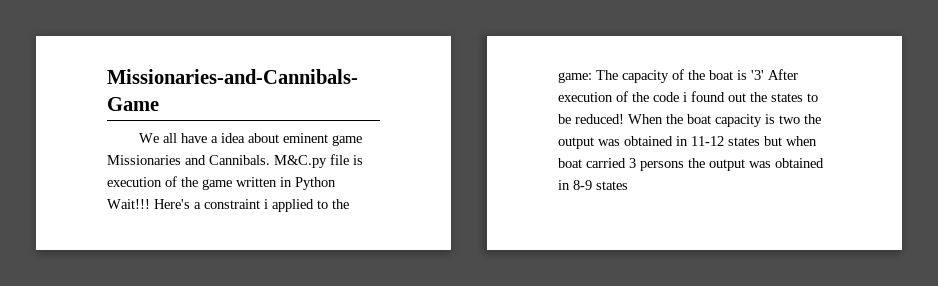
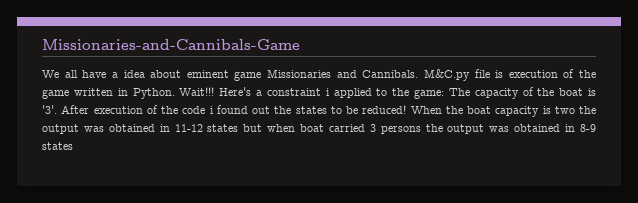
- M&C.py file is execution of the game written in Python Wait!!!
+ M&C.py file is execution of the game written in Python. Wait!!!
- Here's a constraint i applied to the game: The capacity of the boat is '3' After execution of the code i found out the states to be reduced!
+ Here's a constraint i applied to the game: The capacity of the boat is '3'. After execution of the code i found out the states to be reduced!

